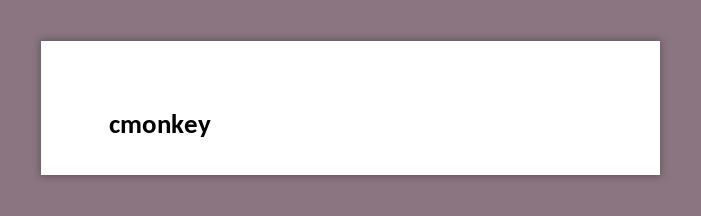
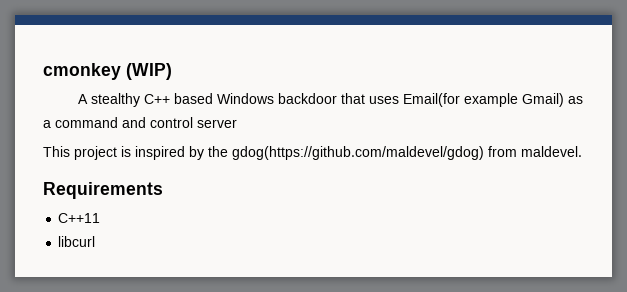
- cmonkey
+ cmonkey (WIP)
+ A stealthy C++ based Windows backdoor that uses Email(for example Gmail) as a command and control server
+ This project is inspired by the gdog(https://github.com/maldevel/gdog) from maldevel.
+ Requirements
+ C++11
+ libcurl

